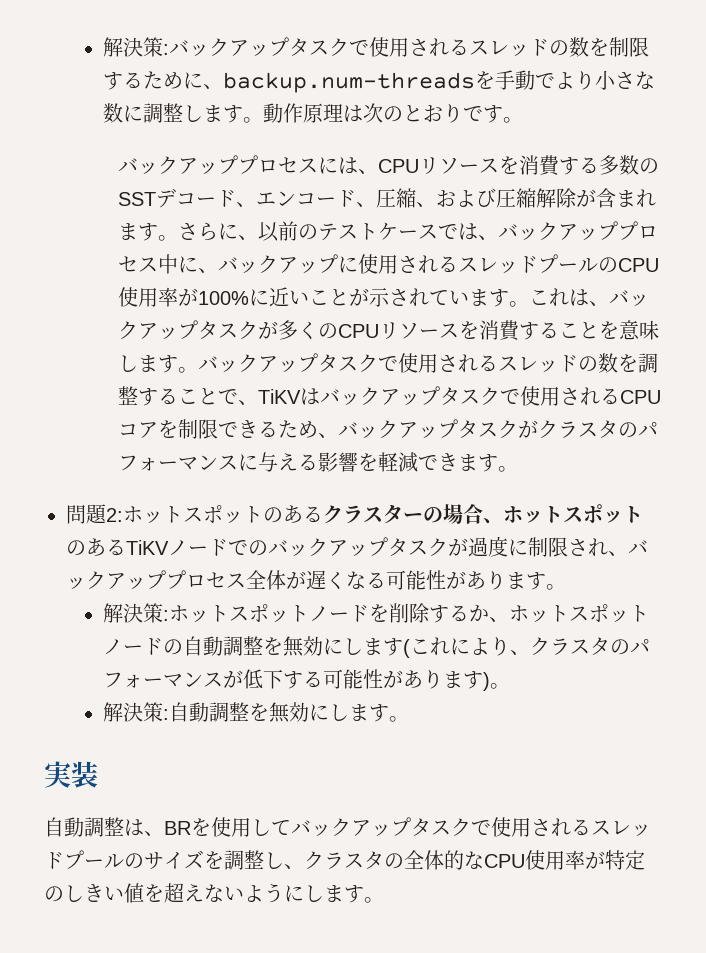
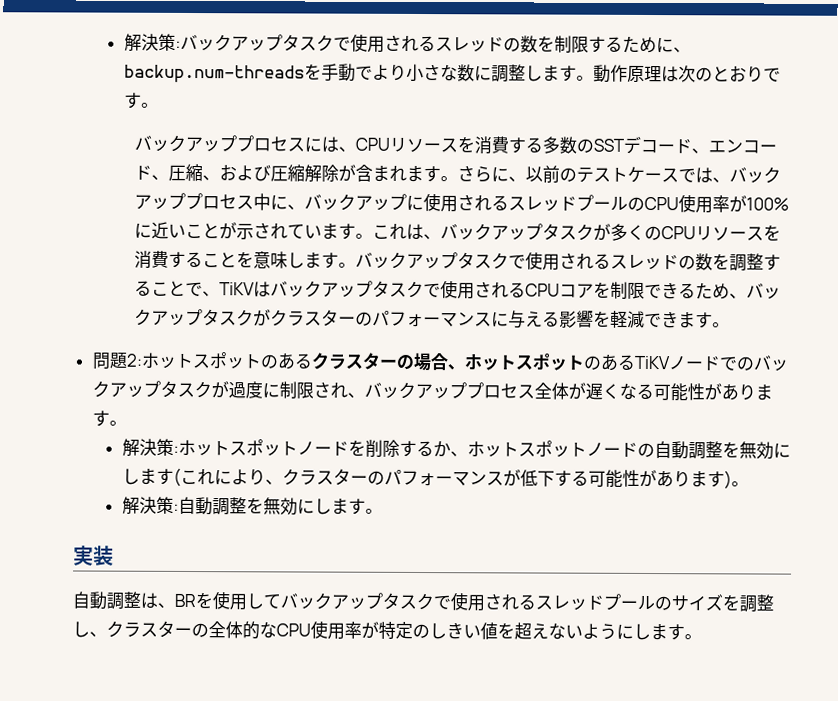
- バックアップタスクで使用されるスレッドの数を調整することで、TiKVはバックアップタスクで使用されるCPUコアを制限できるため、バックアップタスクがクラスタのパフォーマンスに与える影響を軽減できます。
+ バックアップタスクで使用されるスレッドの数を調整することで、TiKVはバックアップタスクで使用されるCPUコアを制限できるため、バックアップタスクがクラスターのパフォーマンスに与える影響を軽減できます。
- 解決策:ホットスポットノードを削除するか、ホットスポットノードの自動調整を無効にします(これにより、クラスタのパフォーマンスが低下する可能性があります)。
+ 解決策:ホットスポットノードを削除するか、ホットスポットノードの自動調整を無効にします(これにより、クラスターのパフォーマンスが低下する可能性があります)。
- 自動調整は、BRを使用してバックアップタスクで使用されるスレッドプールのサイズを調整し、クラスタの全体的なCPU使用率が特定のしきい値を超えないようにします。
+ 自動調整は、BRを使用してバックアップタスクで使用されるスレッドプールのサイズを調整し、クラスターの全体的なCPU使用率が特定のしきい値を超えないようにします。

